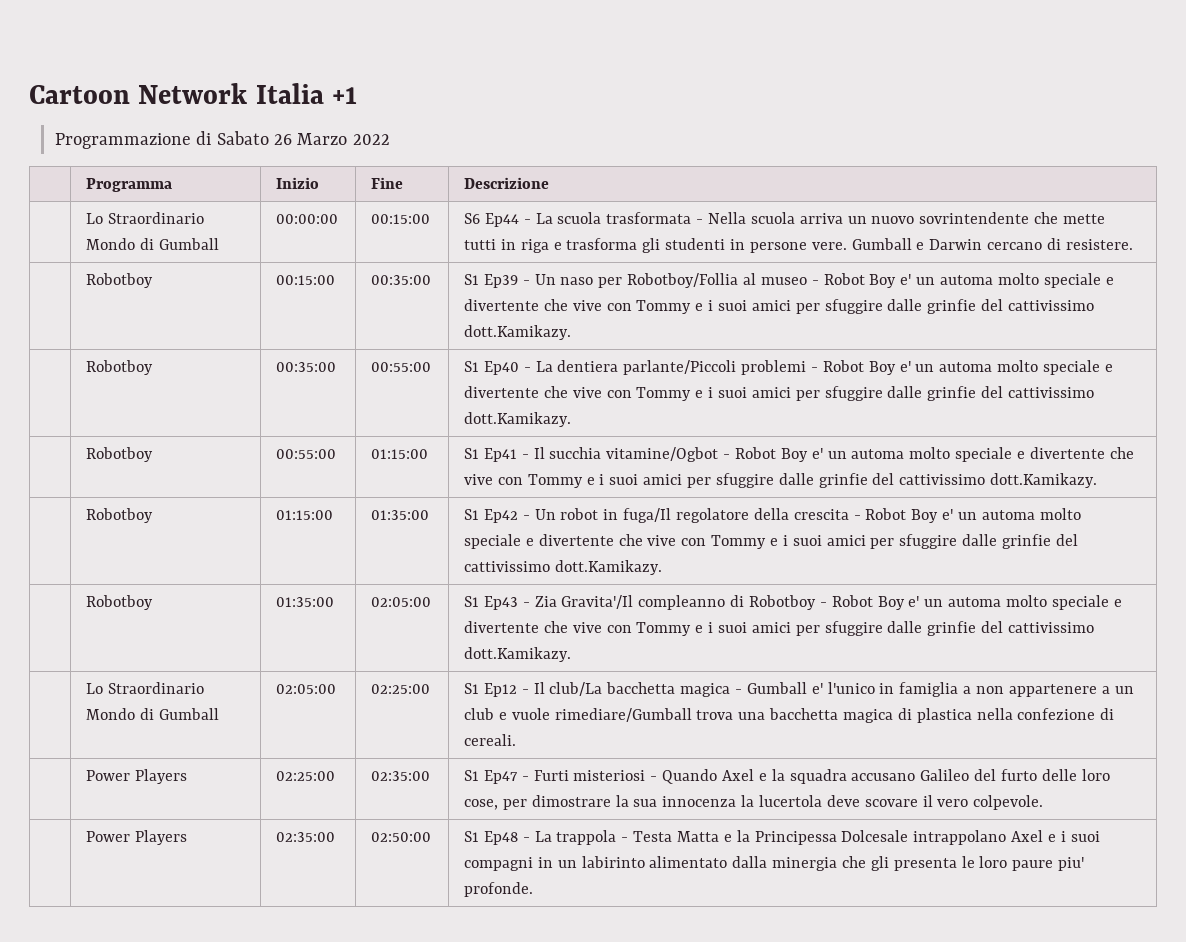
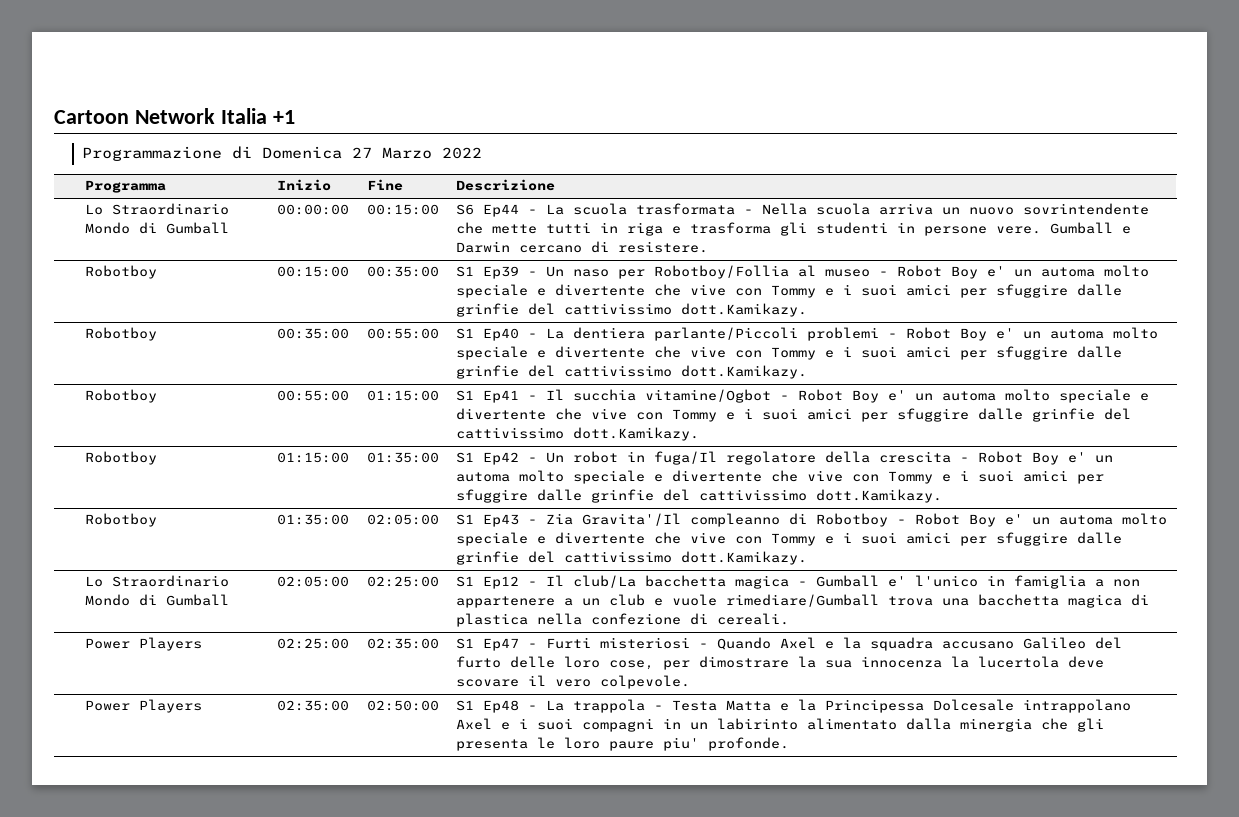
- Programmazione di Sabato 26 Marzo 2022
+ Programmazione di Domenica 27 Marzo 2022

